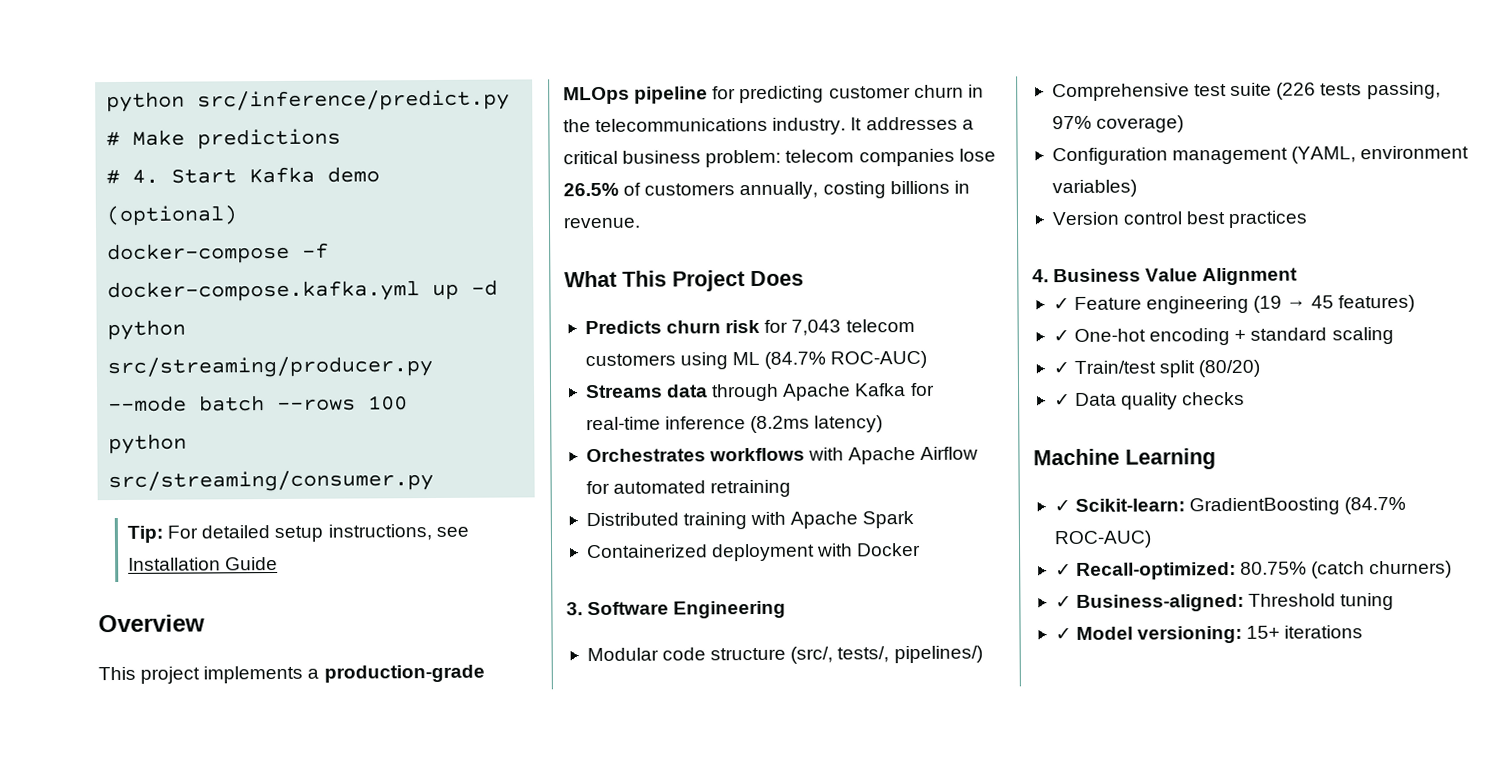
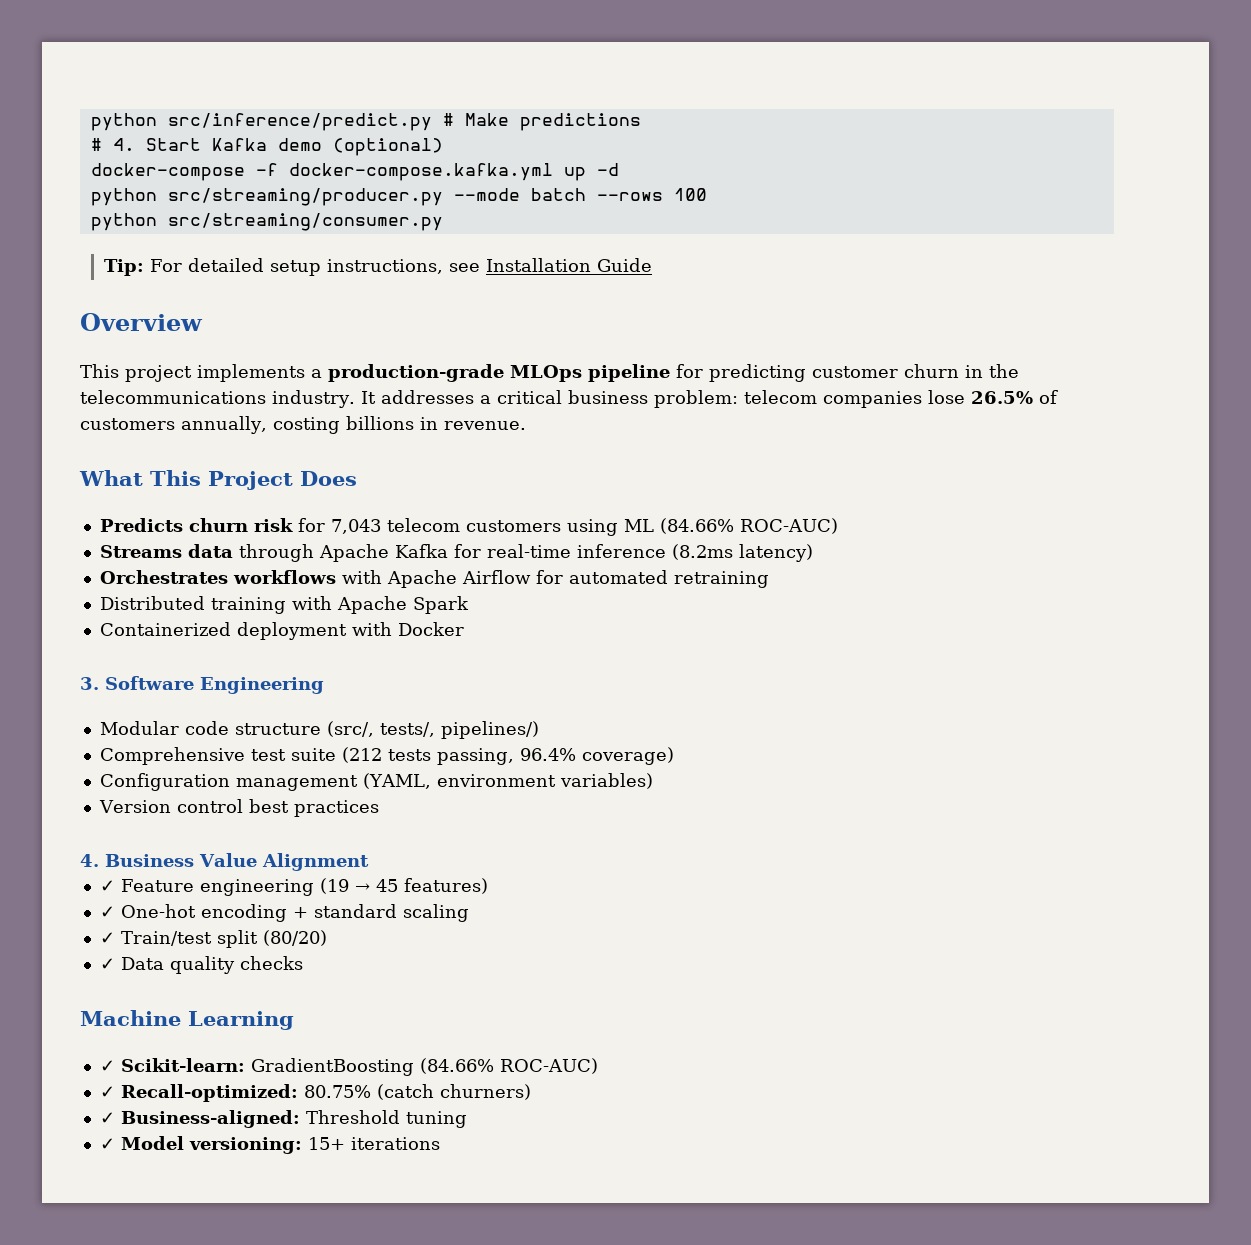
- Predicts churn risk for 7,043 telecom customers using ML (84.7% ROC-AUC)
+ Predicts churn risk for 7,043 telecom customers using ML (84.66% ROC-AUC)
- Comprehensive test suite (226 tests passing, 97% coverage)
+ Comprehensive test suite (212 tests passing, 96.4% coverage)
- ✓ Scikit-learn: GradientBoosting (84.7% ROC-AUC)
+ ✓ Scikit-learn: GradientBoosting (84.66% ROC-AUC)

